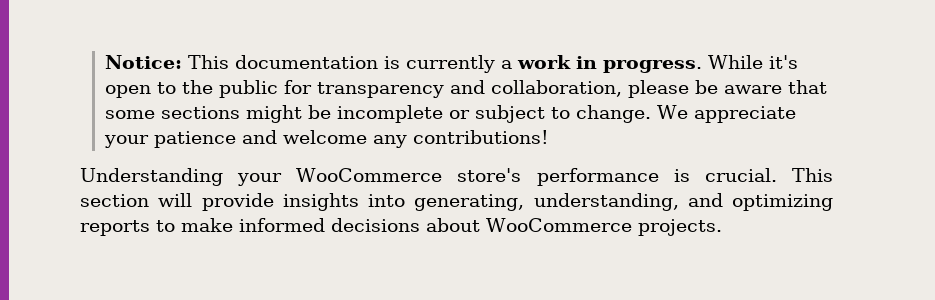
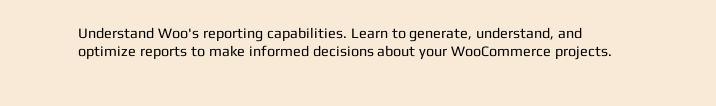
- Notice: This documentation is currently a work in progress. While it's open to the public for transparency and collaboration, please be aware that some sections might be incomplete or subject to change. We appreciate your patience and welcome any contributions!
- Understanding your WooCommerce store's performance is crucial. This section will provide insights into generating, understanding, and optimizing reports to make informed decisions about WooCommerce projects.
+ Understand Woo's reporting capabilities. Learn to generate, understand, and optimize reports to make informed decisions about your WooCommerce projects.

